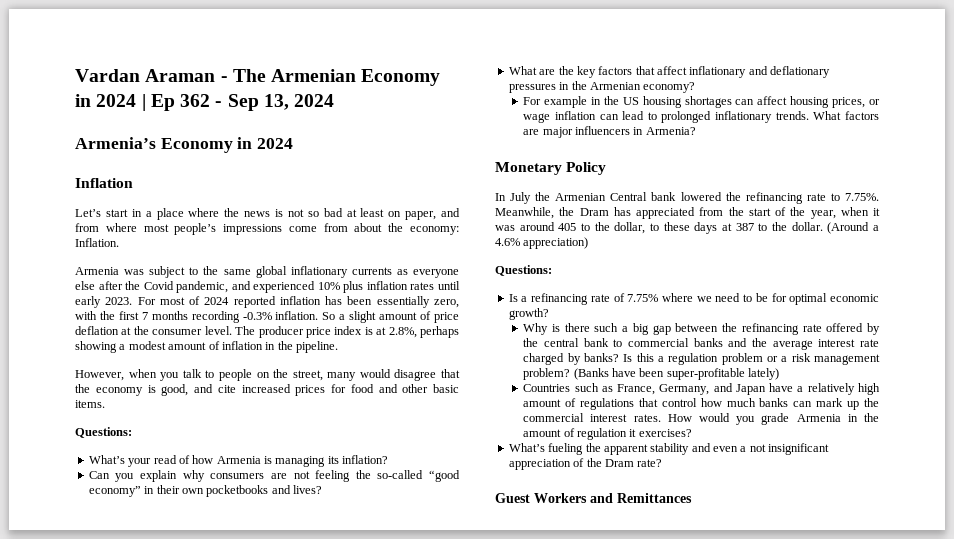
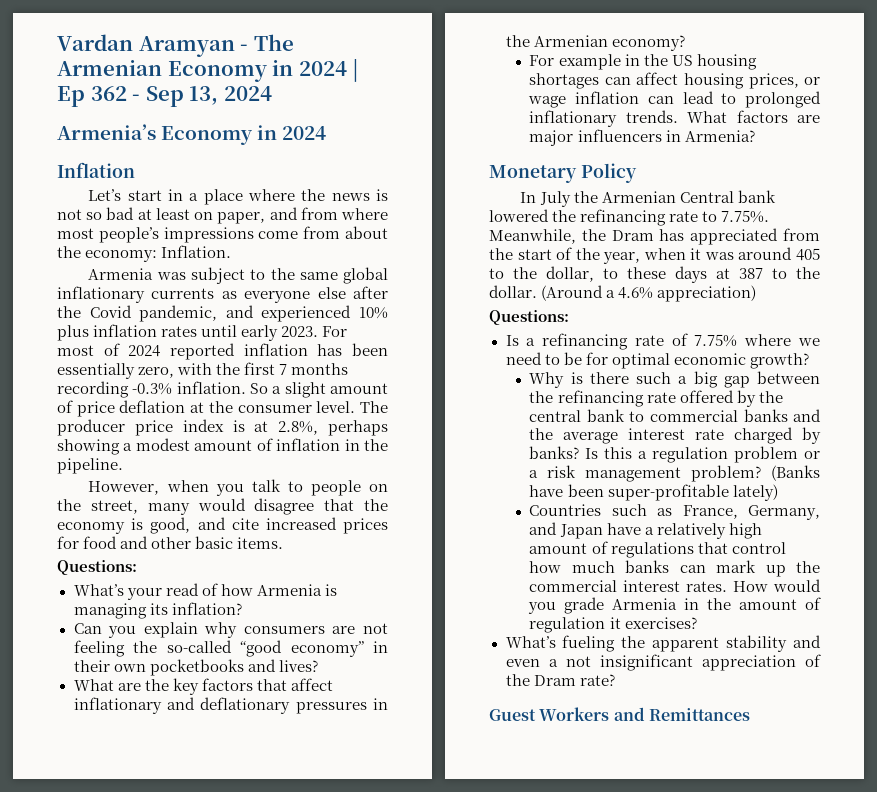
- Vardan Araman - The Armenian Economy in 2024 | Ep 362 - Sep 13, 2024
+ Vardan Aramyan - The Armenian Economy in 2024 | Ep 362 - Sep 13, 2024

